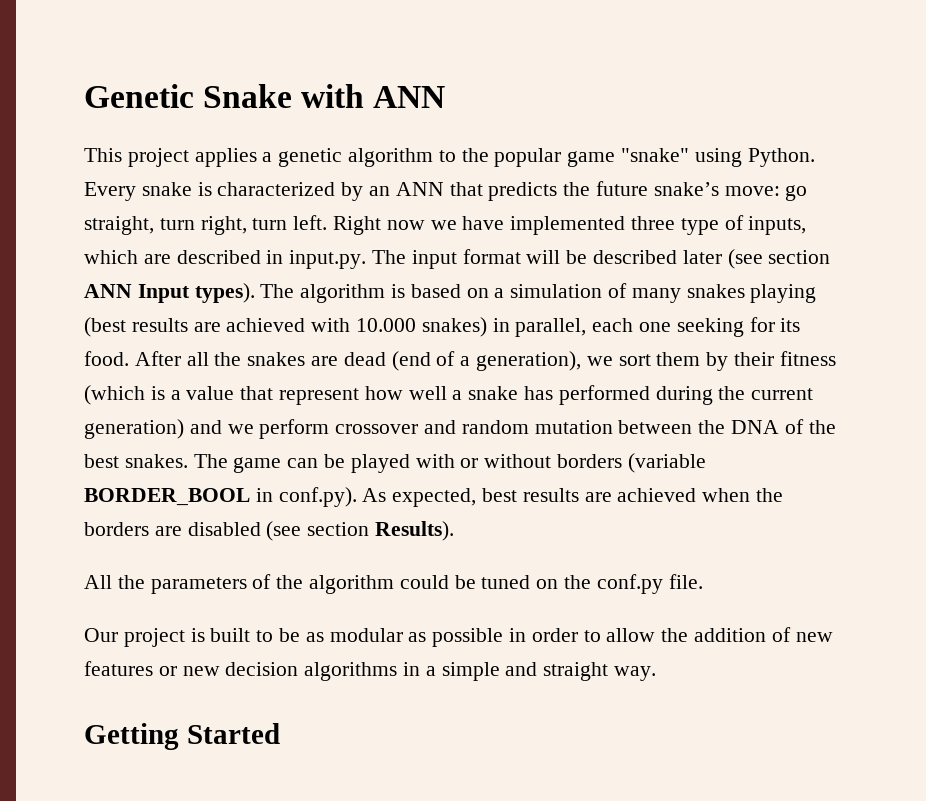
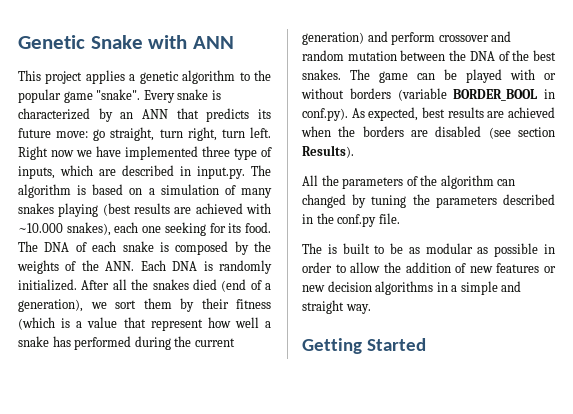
- This project applies a genetic algorithm to the popular game "snake" using Python.
+ This project applies a genetic algorithm to the popular game "snake".
- Every snake is characterized by an ANN that predicts the future snake’s move: go straight, turn right, turn left.
+ Every snake is characterized by an ANN that predicts its future move: go straight, turn right, turn left.
- Right now we have implemented three type of inputs, which are described in input.py. The input format will be described later (see section ANN Input types). The algorithm is based on a simulation of many snakes playing (best results are achieved with 10.000 snakes) in parallel, each one seeking for its food.
+ Right now we have implemented three type of inputs, which are described in input.py. The algorithm is based on a simulation of many snakes playing (best results are achieved with ~10.000 snakes), each one seeking for its food.
+ The DNA of each snake is composed by the weights of the ANN. Each DNA is randomly initialized.
- After all the snakes are dead (end of a generation), we sort them by their fitness (which is a value that represent how well a snake has performed during the current generation) and we perform crossover and random mutation between the DNA of the best snakes.
+ After all the snakes died (end of a generation), we sort them by their fitness (which is a value that represent how well a snake has performed during the current generation) and perform crossover and random mutation between the DNA of the best snakes.
- All the parameters of the algorithm could be tuned on the conf.py file.
+ All the parameters of the algorithm can changed by tuning the parameters described in the conf.py file.
- Our project is built to be as modular as possible in order to allow the addition of new features or new decision algorithms in a simple and straight way.
+ The is built to be as modular as possible in order to allow the addition of new features or new decision algorithms in a simple and straight way.

